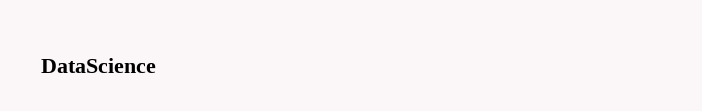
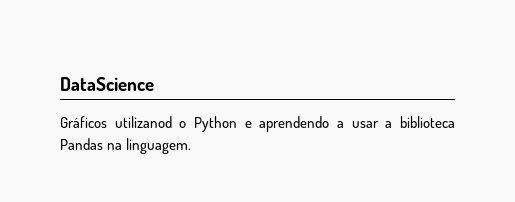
+ Gráficos utilizanod o Python e aprendendo a usar a biblioteca Pandas na linguagem.

